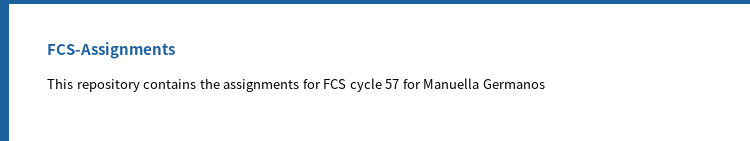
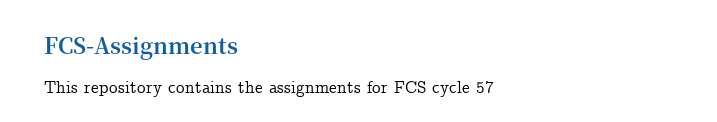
- This repository contains the assignments for FCS cycle 57 for Manuella Germanos
+ This repository contains the assignments for FCS cycle 57

